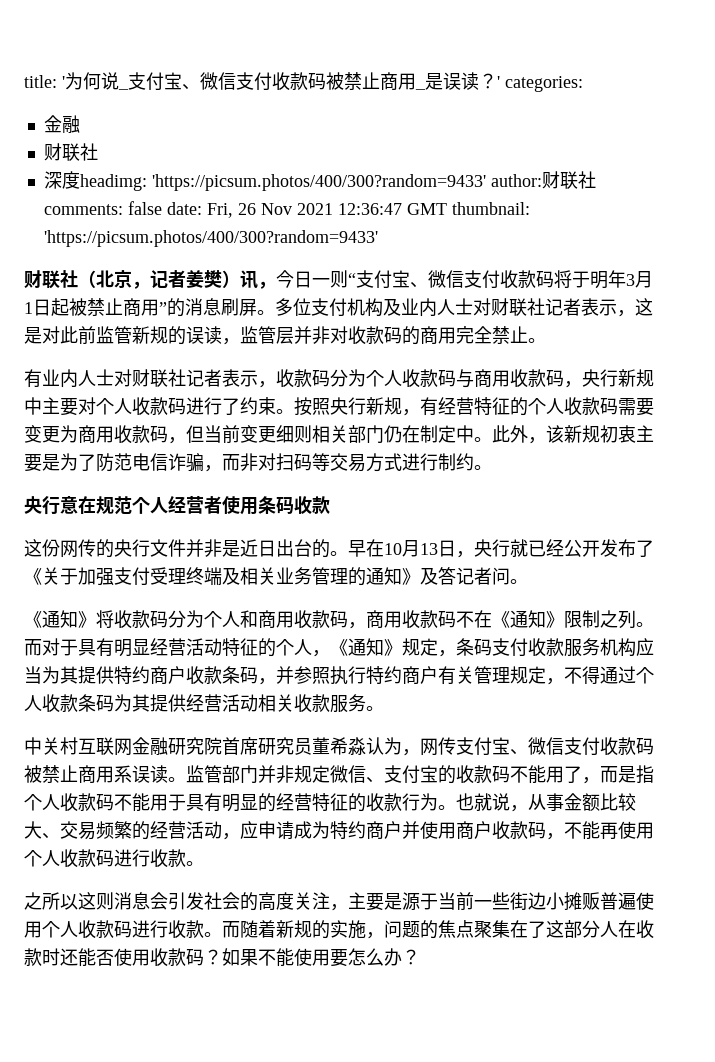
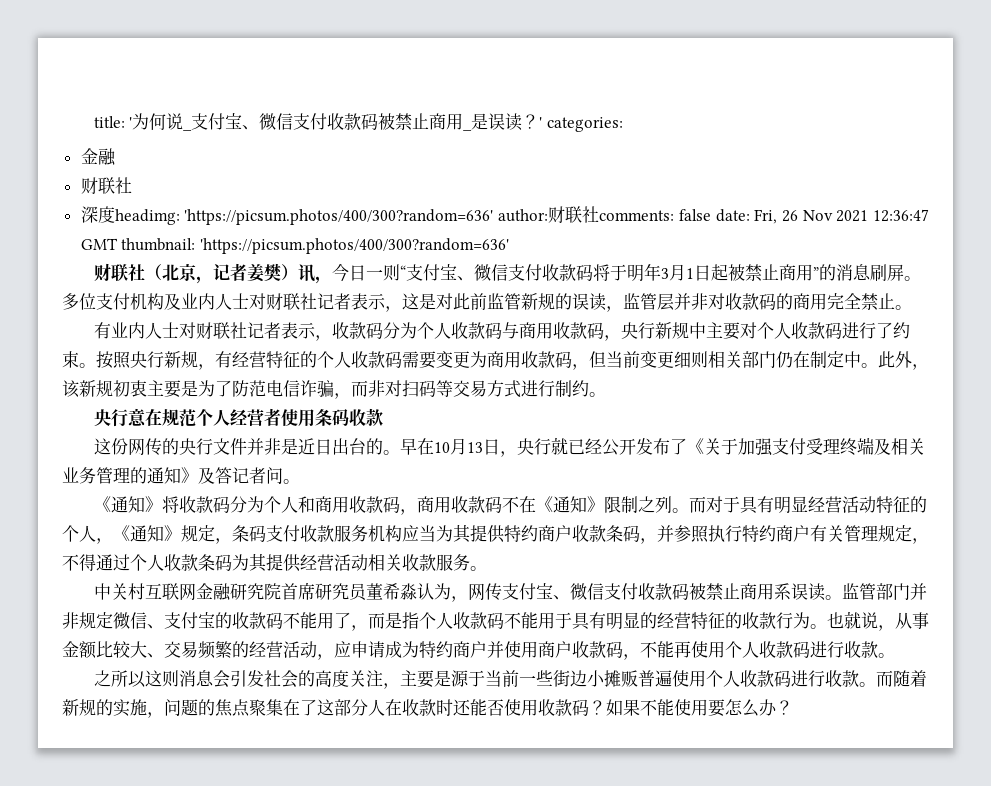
- 深度headimg: 'https://picsum.photos/400/300?random=9433' author:财联社comments: false date: Fri, 26 Nov 2021 12:36:47 GMT thumbnail: 'https://picsum.photos/400/300?random=9433'
+ 深度headimg: 'https://picsum.photos/400/300?random=636' author:财联社comments: false date: Fri, 26 Nov 2021 12:36:47 GMT thumbnail: 'https://picsum.photos/400/300?random=636'

